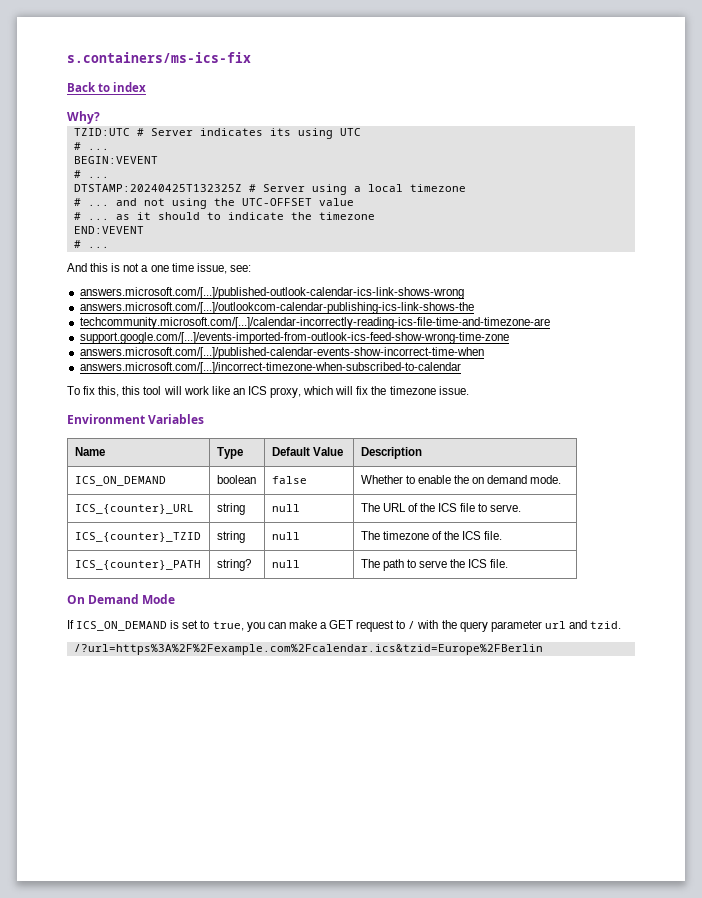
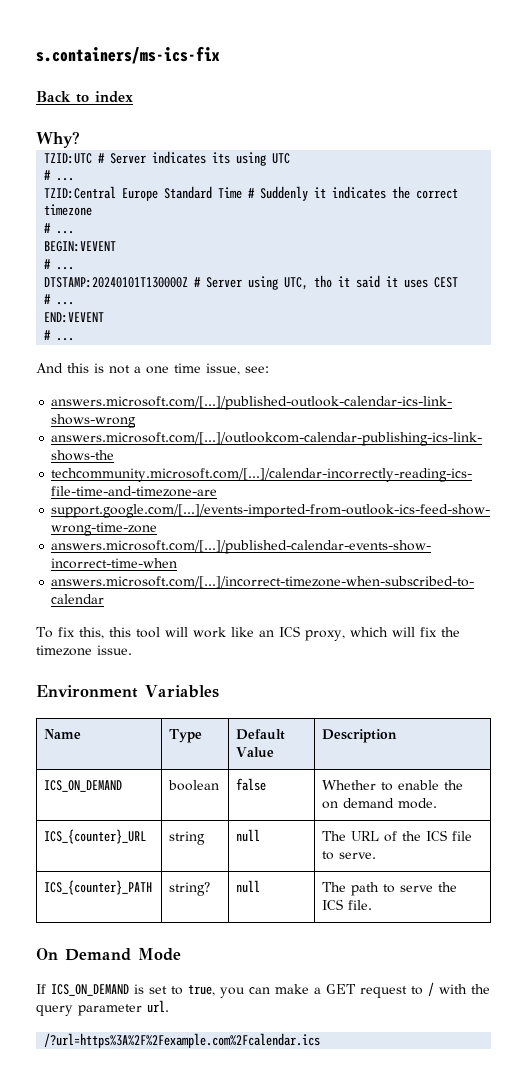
+ TZID:Central Europe Standard Time # Suddenly it indicates the correct timezone
+ # ...
- DTSTAMP:20240425T132325Z # Server using a local timezone
- # ... and not using the UTC-OFFSET value
- # ... as it should to indicate the timezone
+ DTSTAMP:20240101T130000Z # Server using UTC, tho it said it uses CEST
+ # ...
- ICS_{counter}_TZID | string | null | The timezone of the ICS file.
- If ICS_ON_DEMAND is set to true, you can make a GET request to / with the query parameter url and tzid.
- /?url=https%3A%2F%2Fexample.com%2Fcalendar.ics&tzid=Europe%2FBerlin
+ If ICS_ON_DEMAND is set to true, you can make a GET request to / with the query parameter url.
+ /?url=https%3A%2F%2Fexample.com%2Fcalendar.ics

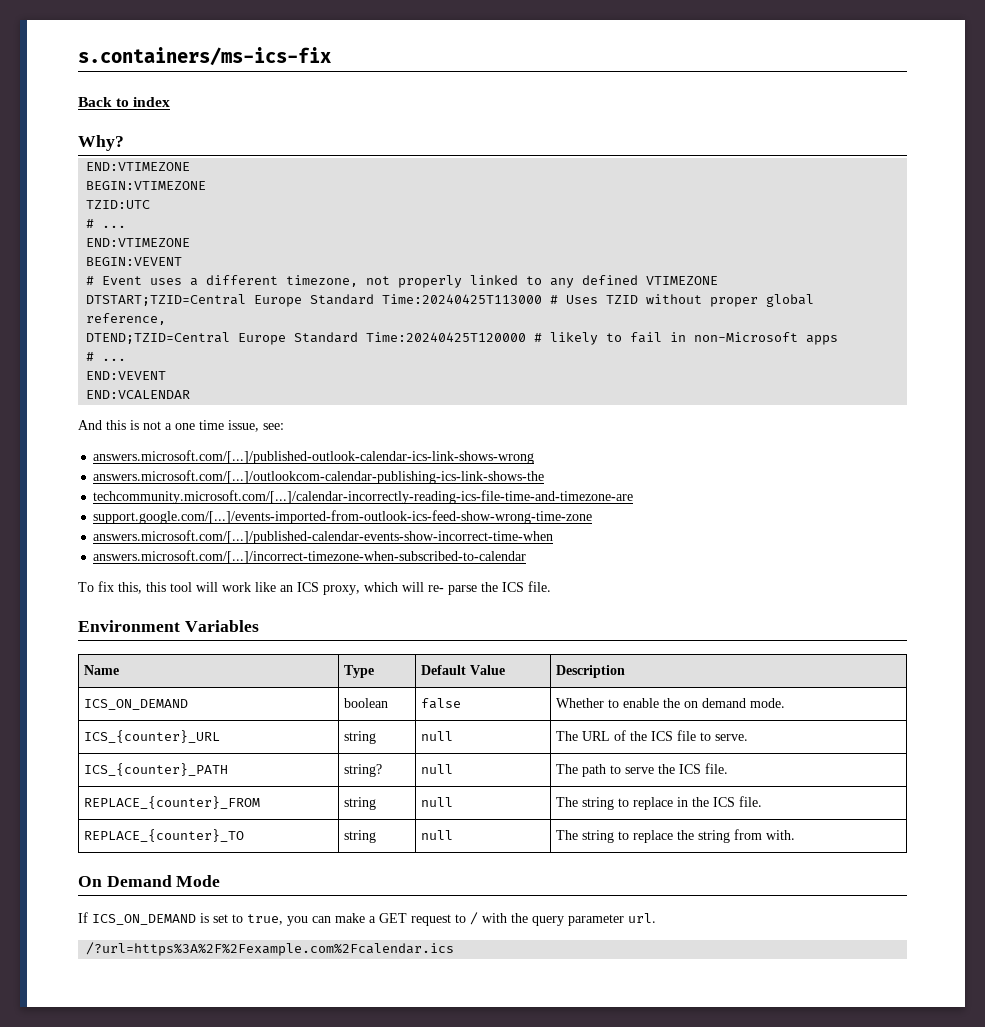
  Why?
+ END:VTIMEZONE
+ BEGIN:VTIMEZONE
- TZID:UTC # Server indicates its using UTC
+ TZID:UTC
  # ...
- TZID:Central Europe Standard Time # Suddenly it indicates the correct timezone
- # ...
+ END:VTIMEZONE
  BEGIN:VEVENT
- # ...
- DTSTAMP:20240101T130000Z # Server using UTC, tho it said it uses CEST
+ # Event uses a different timezone, not properly linked to any defined VTIMEZONE
+ DTSTART;TZID=Central Europe Standard Time:20240425T113000 # Uses TZID without proper global reference,
+ DTEND;TZID=Central Europe Standard Time:20240425T120000 # likely to fail in non-Microsoft apps
  END:VEVENT
- # ...
+ END:VCALENDAR
- To fix this, this tool will work like an ICS proxy, which will fix the timezone issue.
+ To fix this, this tool will work like an ICS proxy, which will re- parse the ICS file.
+ REPLACE_{counter}_FROM | string | null | The string to replace in the ICS file.
+ REPLACE_{counter}_TO | string | null | The string to replace the string from with.

